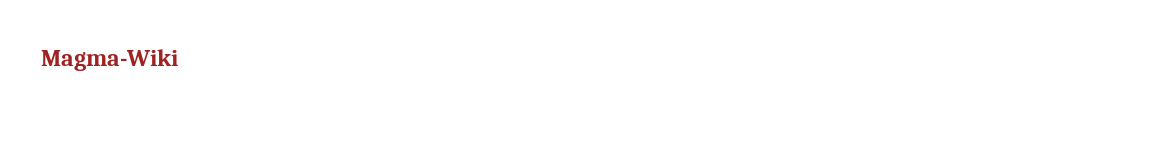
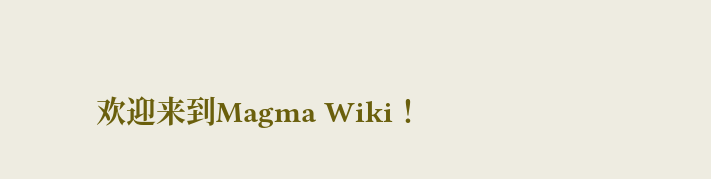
- Magma-Wiki
+ 欢迎来到Magma Wiki！

